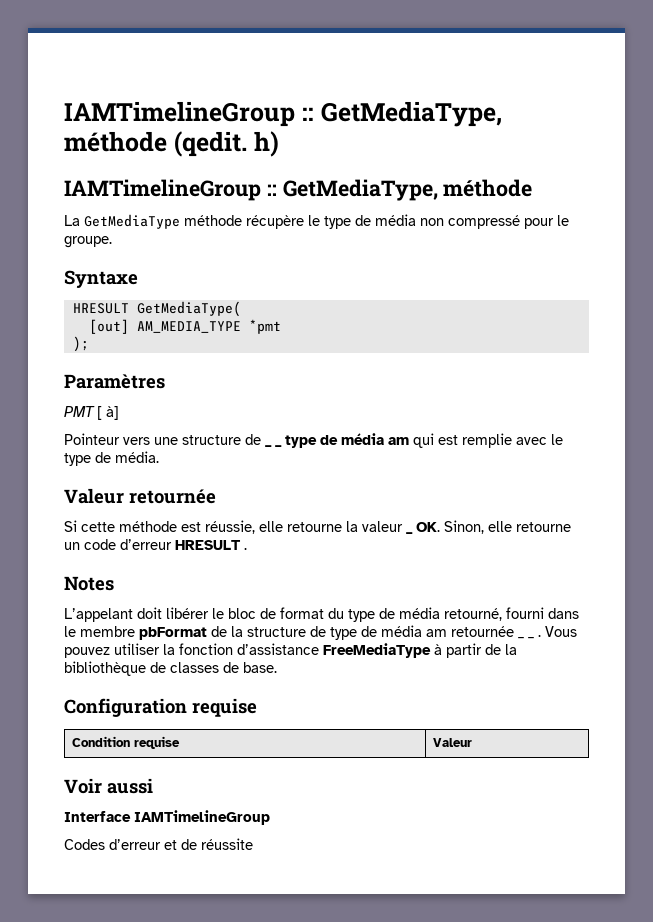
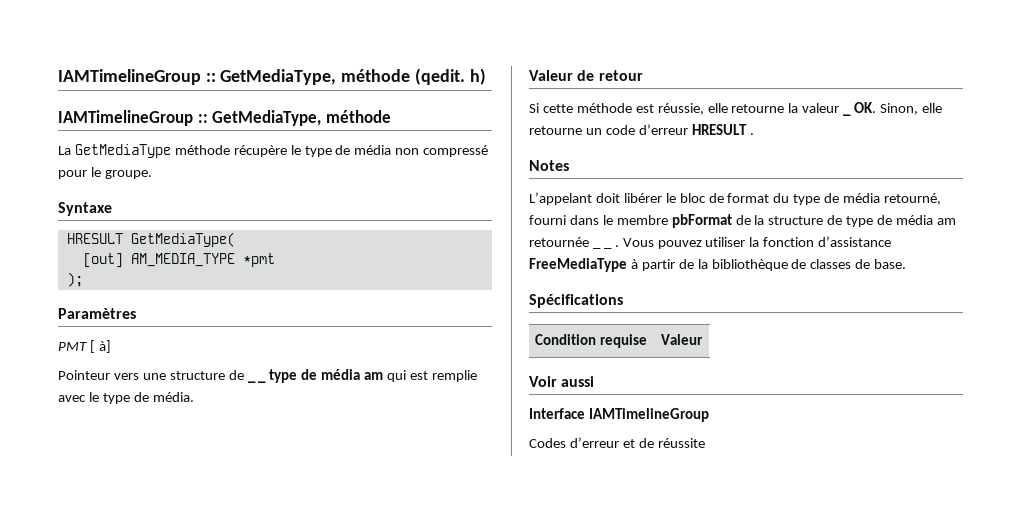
- Valeur retournée
+ Valeur de retour
- Configuration requise
+ Spécifications

